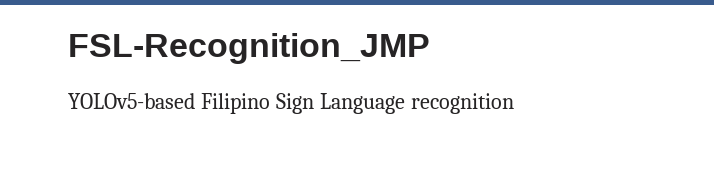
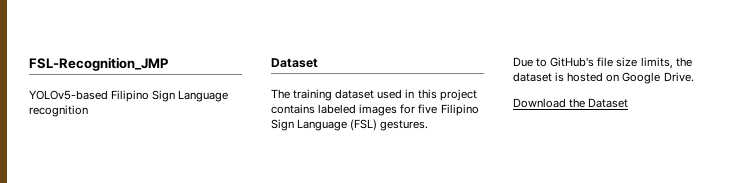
  YOLOv5-based Filipino Sign Language recognition
+ Dataset
+ The training dataset used in this project contains labeled images for five Filipino Sign Language (FSL) gestures.
+ Due to GitHub's file size limits, the dataset is hosted on Google Drive.
+ Download the Dataset

